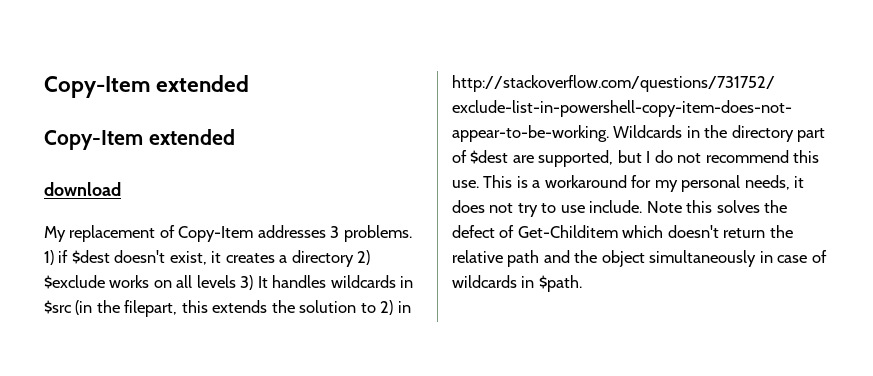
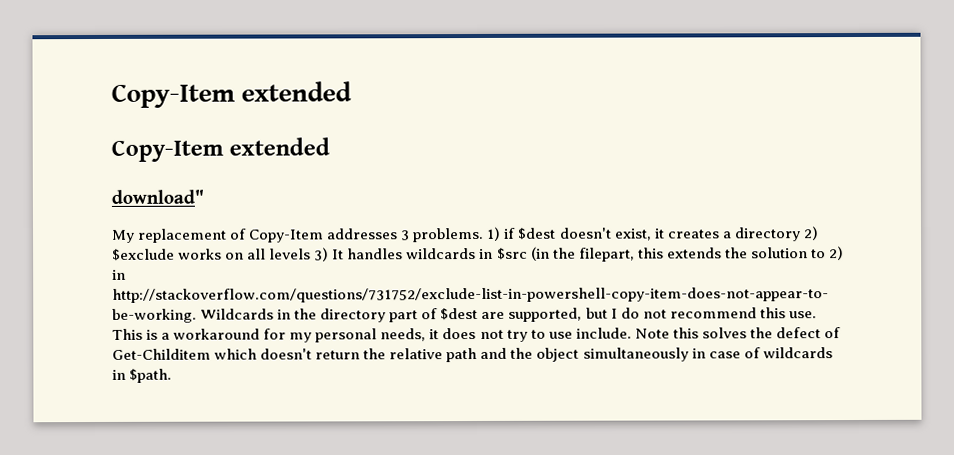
- download
+ download"

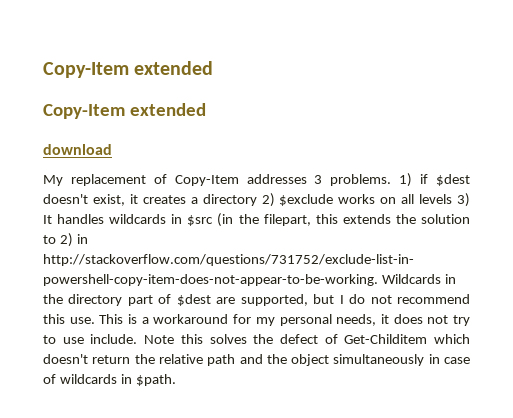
- download"
+ download

